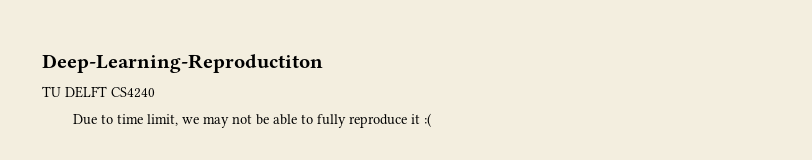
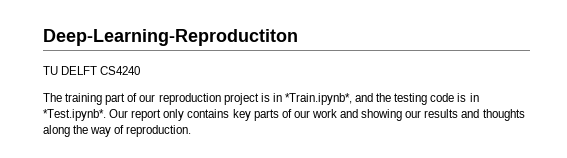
- Due to time limit, we may not be able to fully reproduce it :(
+ The training part of our reproduction project is in *Train.ipynb*, and the testing code is in *Test.ipynb*. Our report only contains key parts of our work and showing our results and thoughts along the way of reproduction.

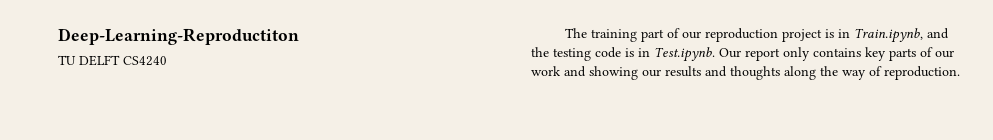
- The training part of our reproduction project is in *Train.ipynb*, and the testing code is in *Test.ipynb*. Our report only contains key parts of our work and showing our results and thoughts along the way of reproduction.
+ The training part of our reproduction project is in Train.ipynb, and the testing code is in Test.ipynb. Our report only contains key parts of our work and showing our results and thoughts along the way of reproduction.

